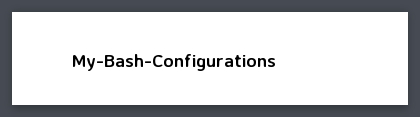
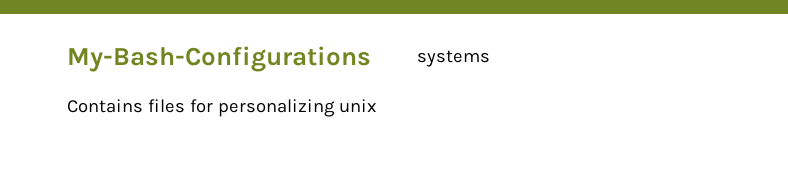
+ Contains files for personalizing unix systems

